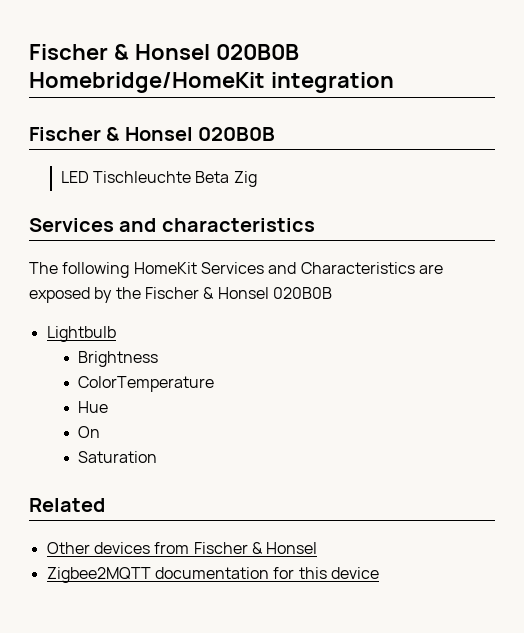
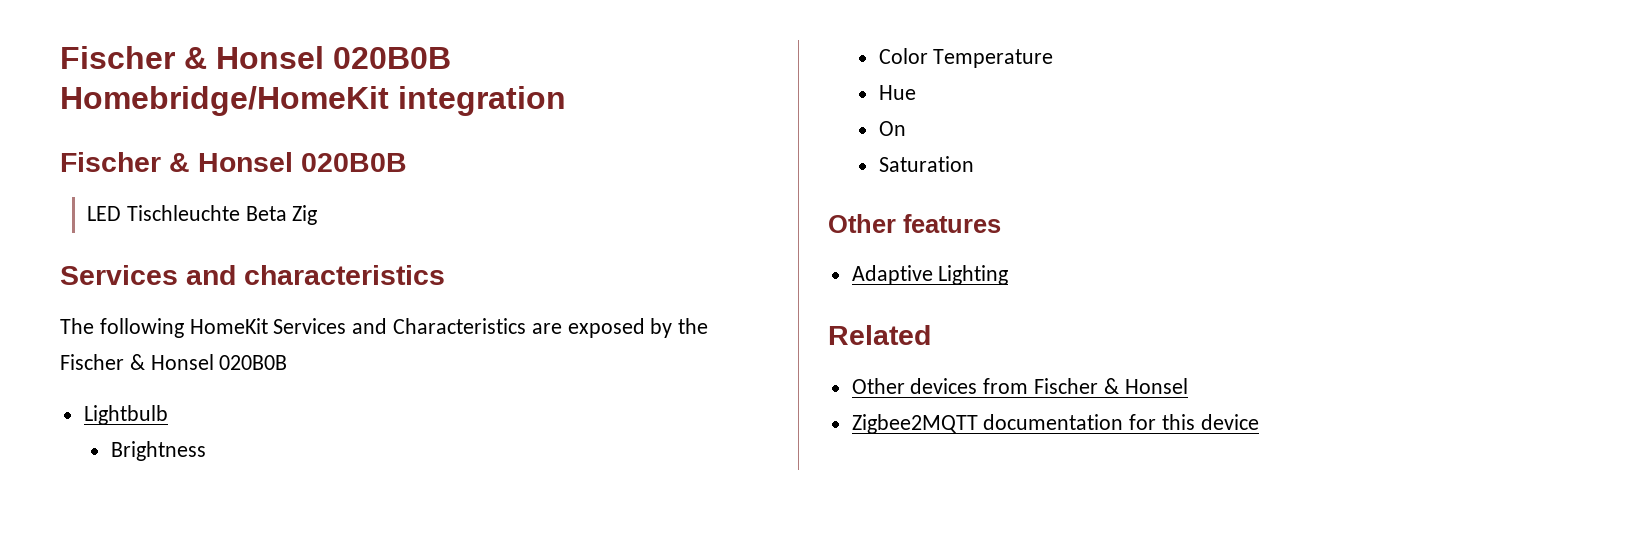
- ColorTemperature
+ Color Temperature
+ Other features
+ Adaptive Lighting

